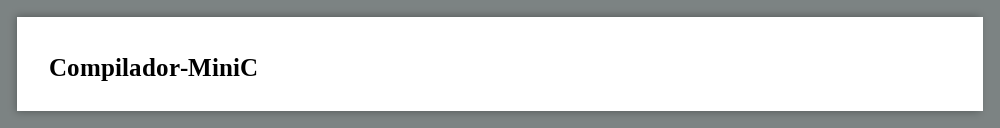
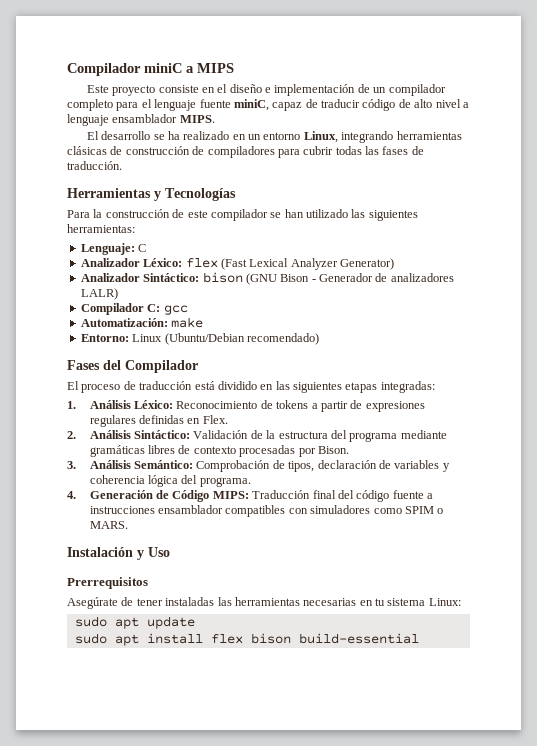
- Compilador-MiniC
+ Compilador miniC a MIPS
+ Este proyecto consiste en el diseño e implementación de un compilador completo para el lenguaje fuente miniC, capaz de traducir código de alto nivel a lenguaje ensamblador MIPS.
+ El desarrollo se ha realizado en un entorno Linux, integrando herramientas clásicas de construcción de compiladores para cubrir todas las fases de traducción.
+ Herramientas y Tecnologías
+ Para la construcción de este compilador se han utilizado las siguientes herramientas:
+ Lenguaje: C
+ Analizador Léxico: flex (Fast Lexical Analyzer Generator)
+ Analizador Sintáctico: bison (GNU Bison - Generador de analizadores LALR)
+ Compilador C: gcc
+ Automatización: make
+ Entorno: Linux (Ubuntu/Debian recomendado)
+ Fases del Compilador
+ El proceso de traducción está dividido en las siguientes etapas integradas:
+ 1. Análisis Léxico: Reconocimiento de tokens a partir de expresiones regulares definidas en Flex.
+ 2. Análisis Sintáctico: Validación de la estructura del programa mediante gramáticas libres de contexto procesadas por Bison.
+ 3. Análisis Semántico: Comprobación de tipos, declaración de variables y coherencia lógica del programa.
+ 4. Generación de Código MIPS: Traducción final del código fuente a instrucciones ensamblador compatibles con simuladores como SPIM o MARS.
+ Instalación y Uso
+ Prerrequisitos
+ Asegúrate de tener instaladas las herramientas necesarias en tu sistema Linux:
+ sudo apt update
+ sudo apt install flex bison build-essential

